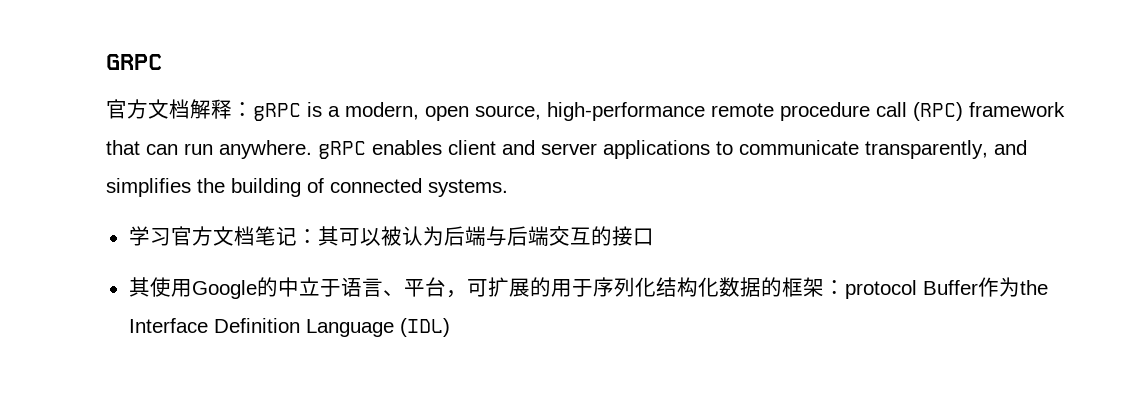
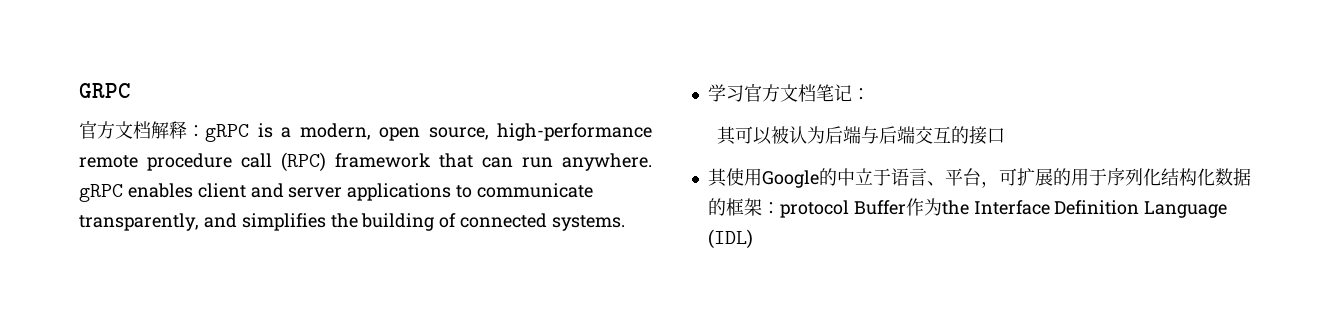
- 学习官方文档笔记：其可以被认为后端与后端交互的接口
+ 学习官方文档笔记：
+ 其可以被认为后端与后端交互的接口

